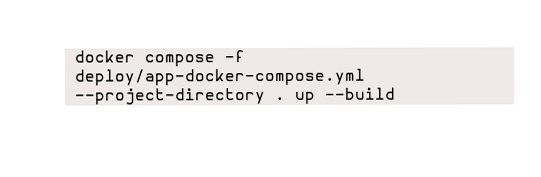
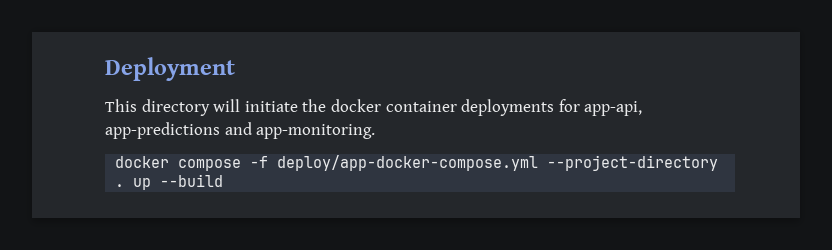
+ Deployment
+ This directory will initiate the docker container deployments for app-api, app-predictions and app-monitoring.

